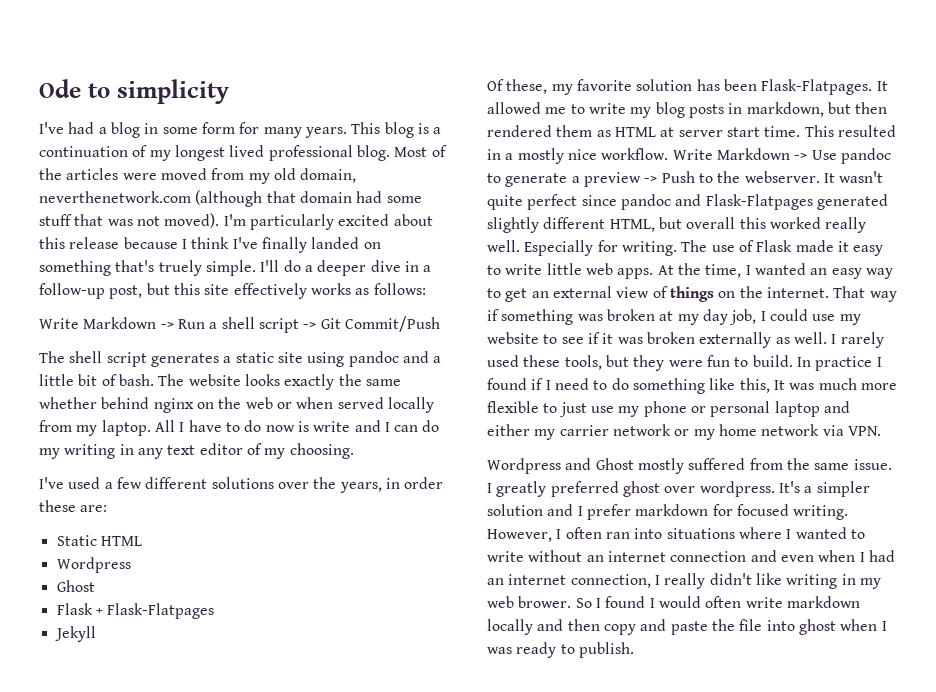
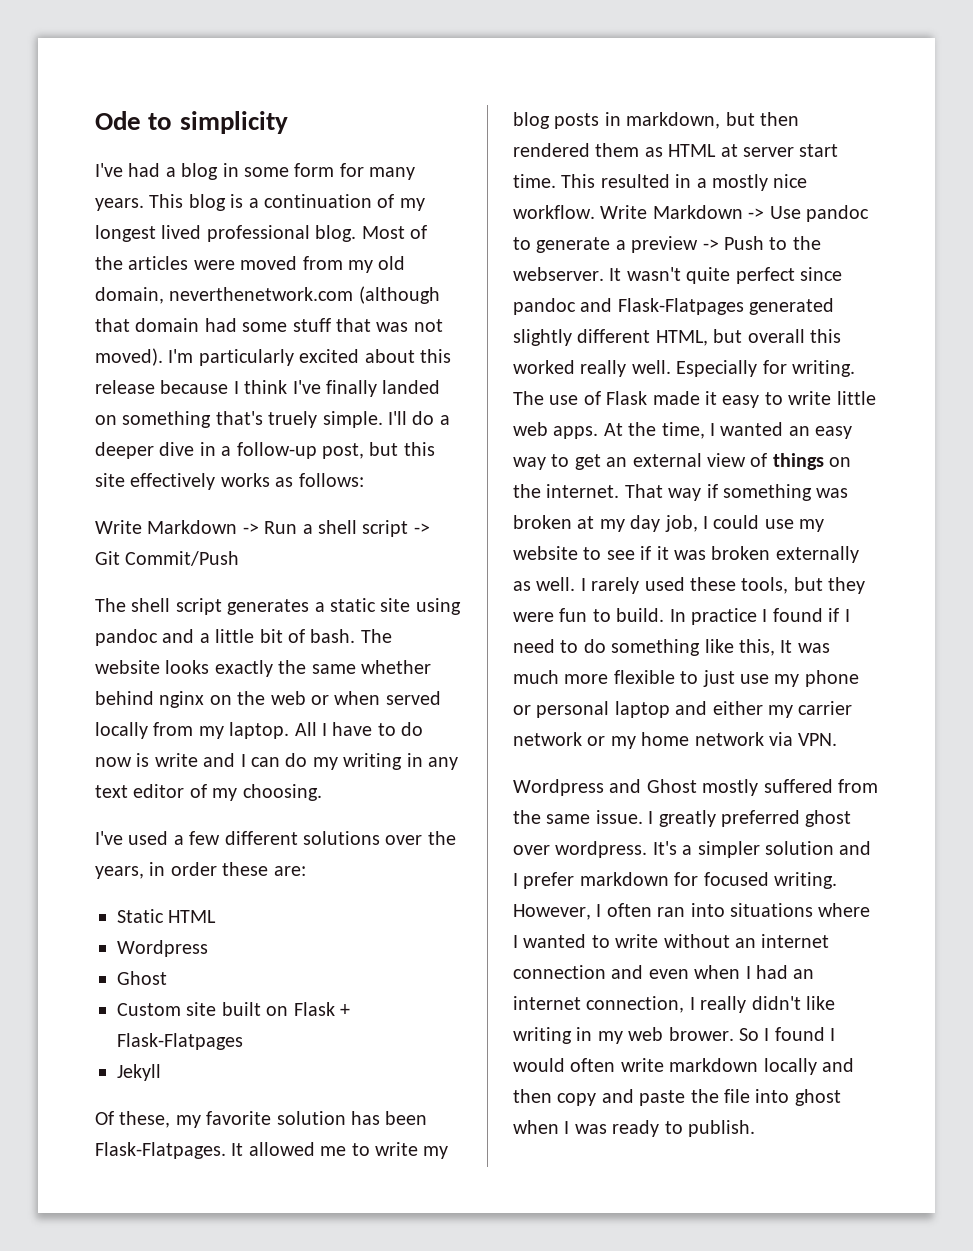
- Flask + Flask-Flatpages
+ Custom site built on Flask + Flask-Flatpages

